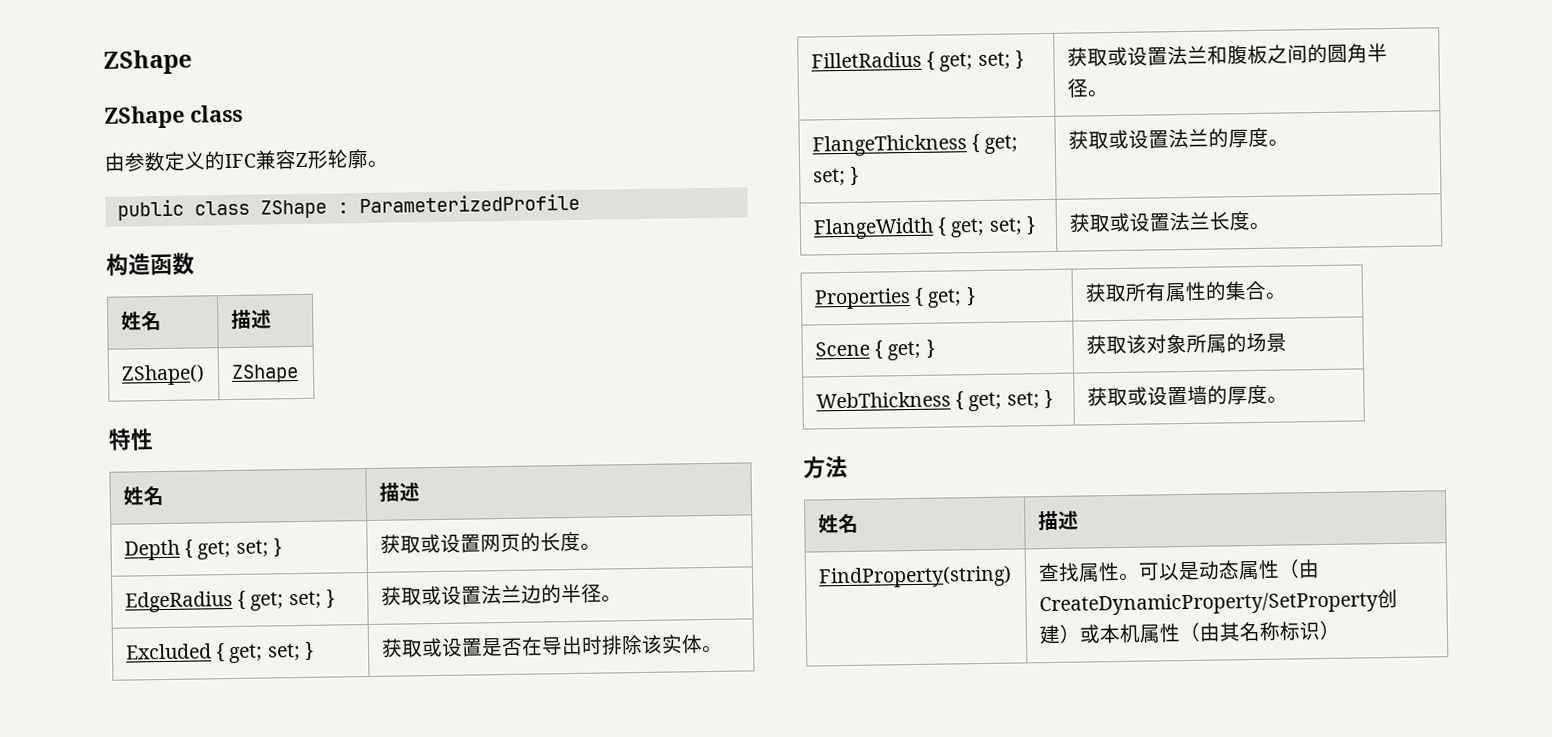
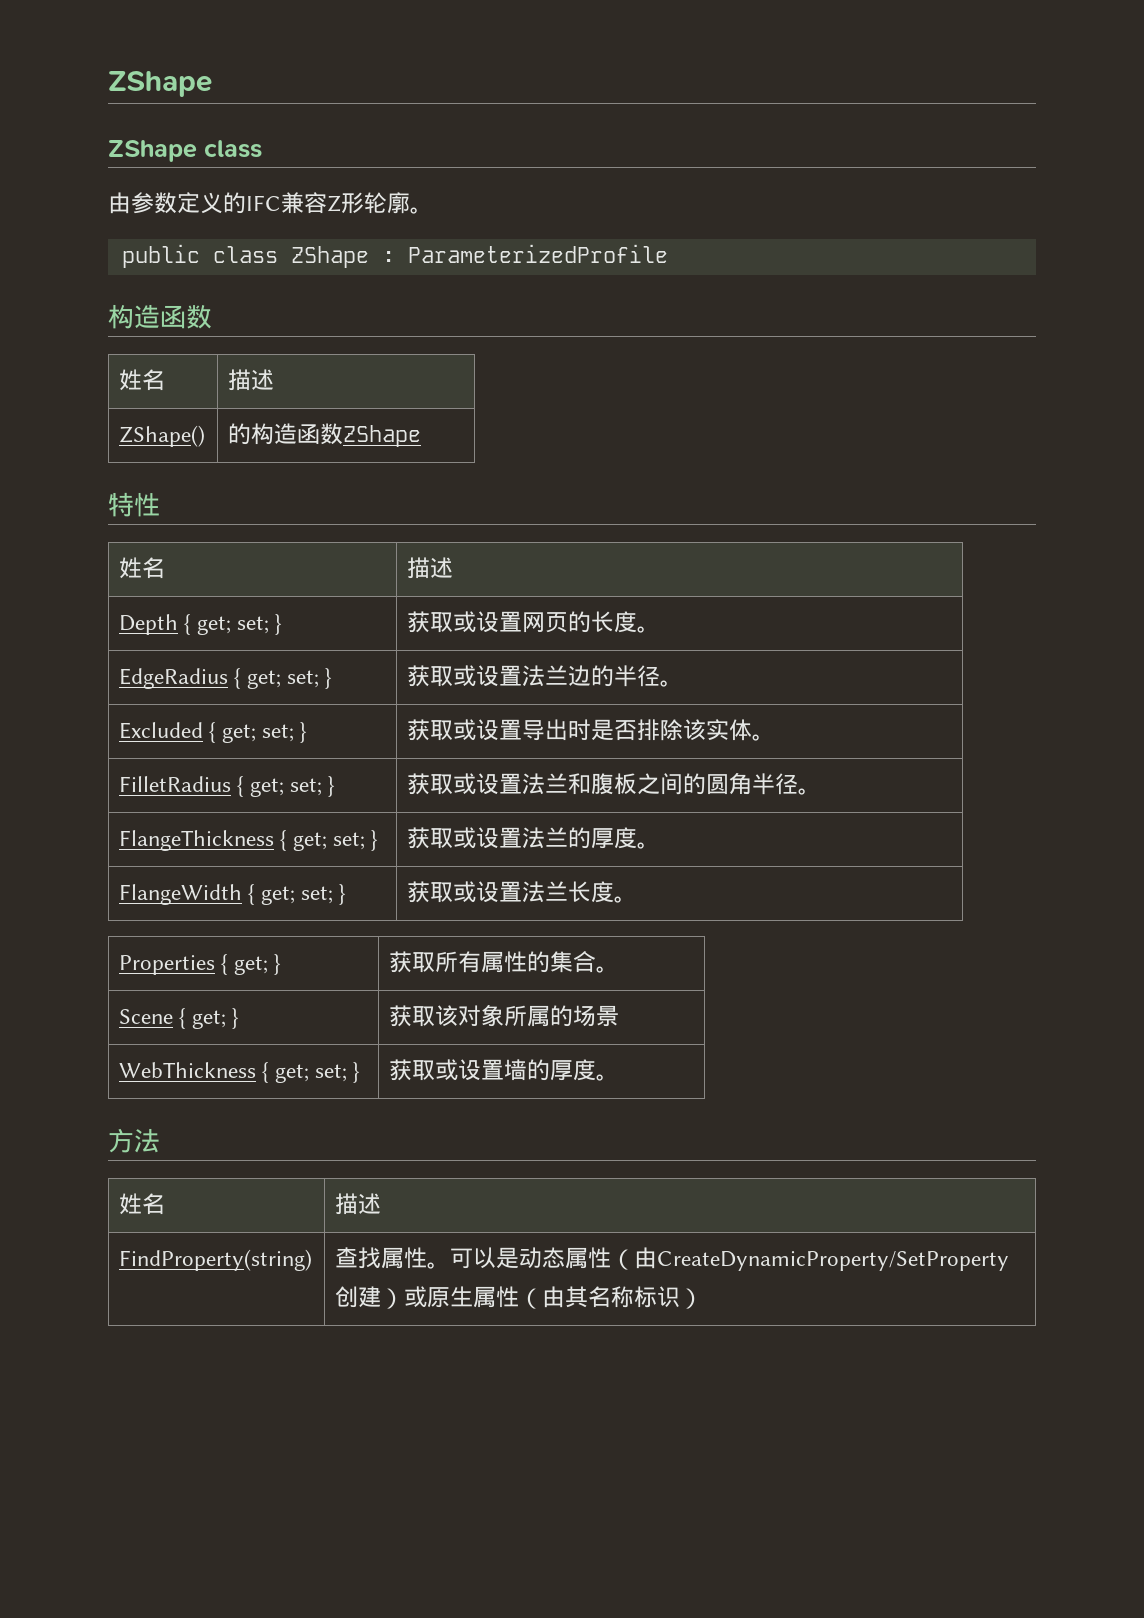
- ZShape() | ZShape
+ ZShape() | 的构造函数ZShape
- Excluded { get; set; } | 获取或设置是否在导出时排除该实体。
+ Excluded { get; set; } | 获取或设置导出时是否排除该实体。
- FindProperty(string) | 查找属性。可以是动态属性（由CreateDynamicProperty/SetProperty创建）或本机属性（由其名称标识）
+ FindProperty(string) | 查找属性。可以是动态属性（由CreateDynamicProperty/SetProperty创建）或原生属性（由其名称标识）

